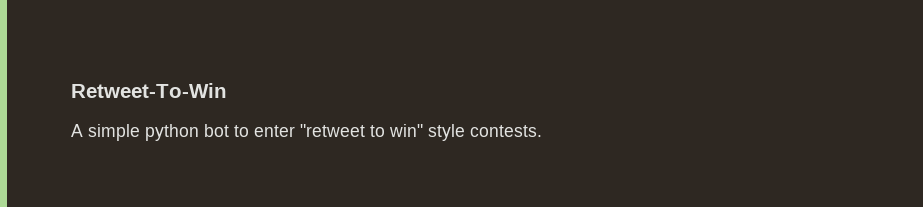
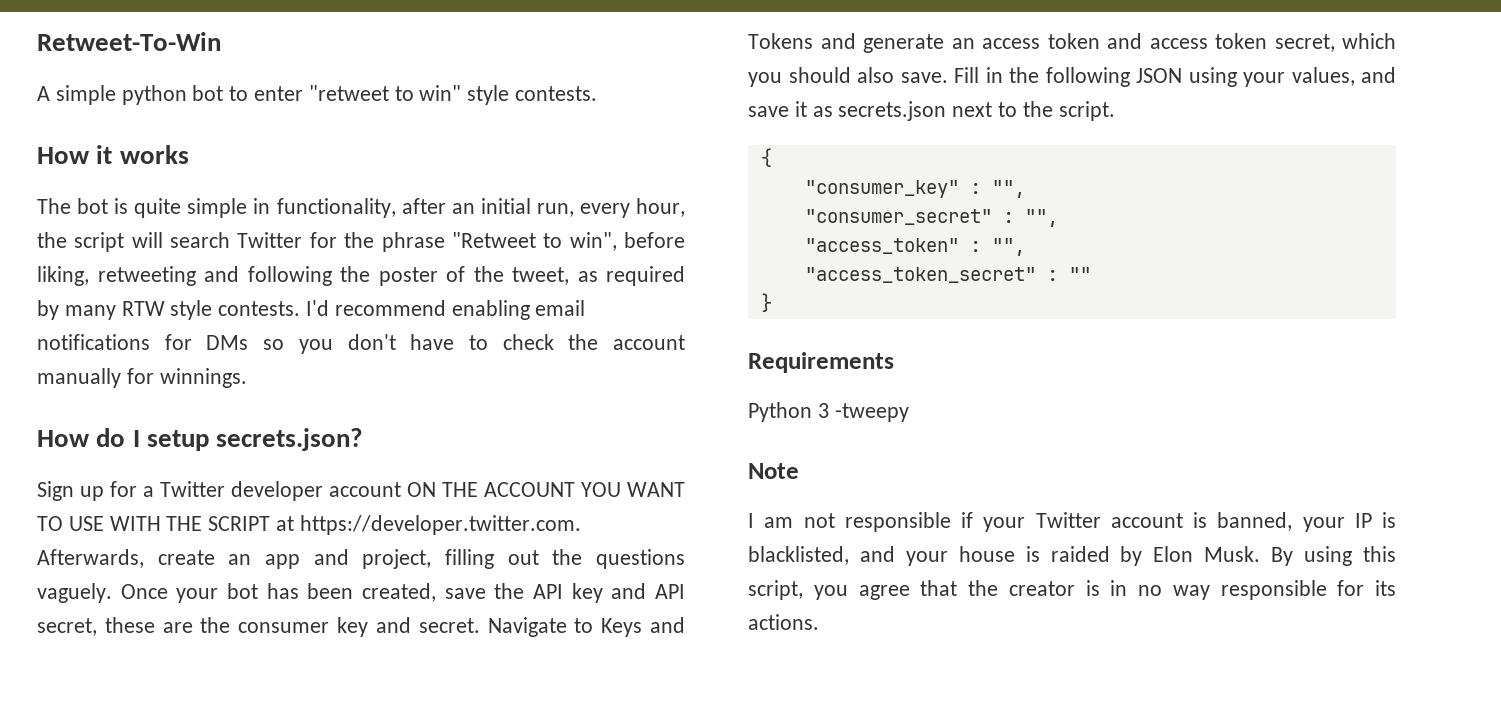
+ How it works
+ The bot is quite simple in functionality, after an initial run, every hour, the script will search Twitter for the phrase "Retweet to win", before liking, retweeting and following the poster of the tweet, as required by many RTW style contests. I'd recommend enabling email notifications for DMs so you don't have to check the account manually for winnings.
+ How do I setup secrets.json?
+ Sign up for a Twitter developer account ON THE ACCOUNT YOU WANT TO USE WITH THE SCRIPT at https://developer.twitter.com. Afterwards, create an app and project, filling out the questions vaguely. Once your bot has been created, save the API key and API secret, these are the consumer key and secret. Navigate to Keys and Tokens and generate an access token and access token secret, which you should also save. Fill in the following JSON using your values, and save it as secrets.json next to the script.
+ {
+ "consumer_key" : "",
+ "consumer_secret" : "",
+ "access_token" : "",
+ "access_token_secret" : ""
+ }
+ Requirements
+ Python 3 -tweepy
+ Note
+ I am not responsible if your Twitter account is banned, your IP is blacklisted, and your house is raided by Elon Musk. By using this script, you agree that the creator is in no way responsible for its actions.

